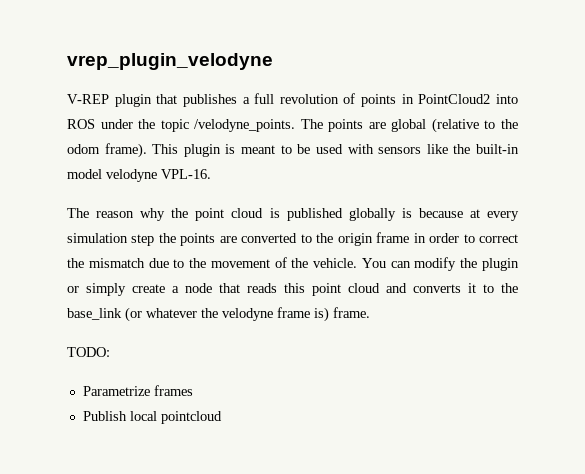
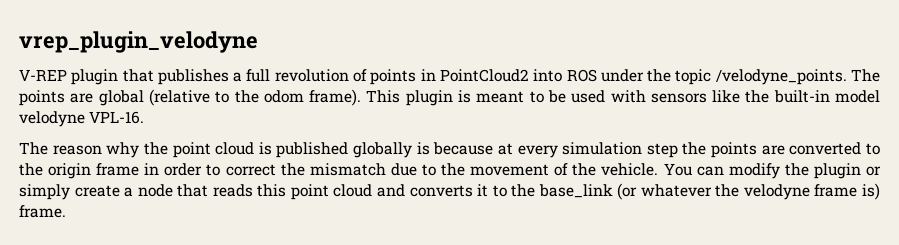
- TODO:
- Parametrize frames
- Publish local pointcloud

